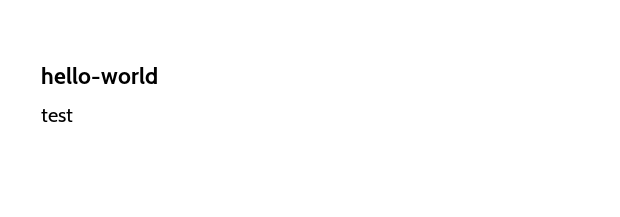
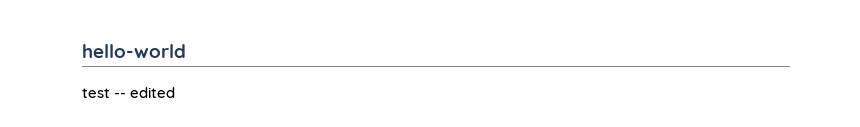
- test
+ test -- edited

